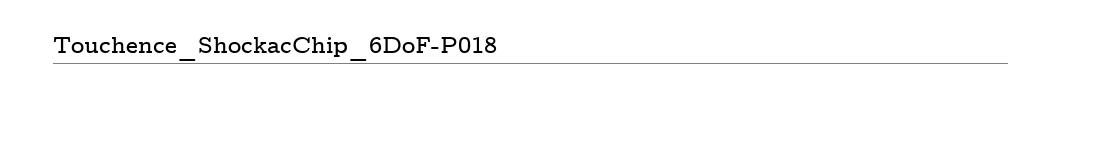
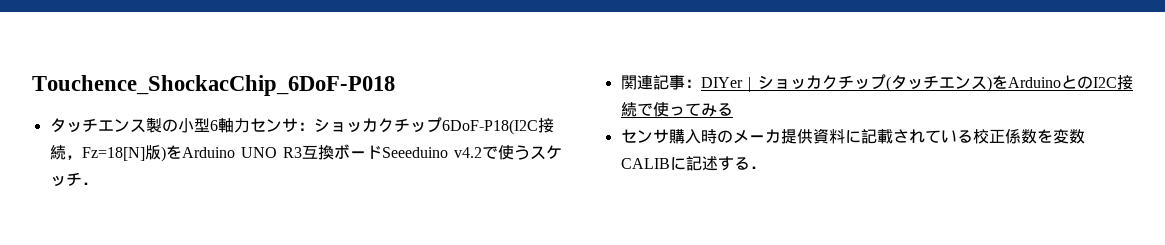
+ タッチエンス製の小型6軸力センサ：ショッカクチップ6DoF-P18(I2C接続，Fz=18[N]版)をArduino UNO R3互換ボードSeeeduino v4.2で使うスケッチ．
+ 関連記事：DIYer | ショッカクチップ(タッチエンス)をArduinoとのI2C接続で使ってみる
+ センサ購入時のメーカ提供資料に記載されている校正係数を変数CALIBに記述する．

